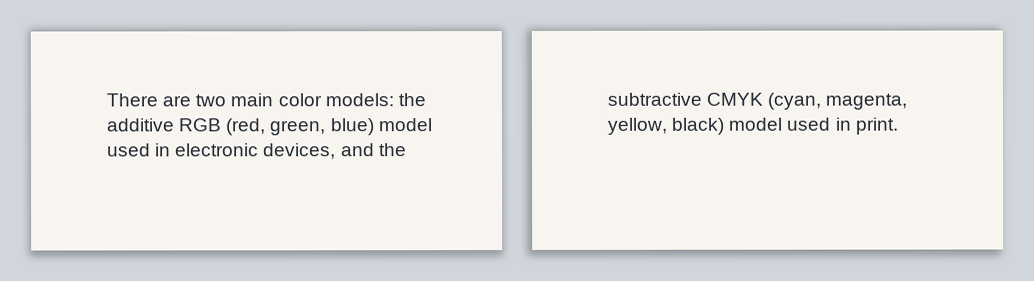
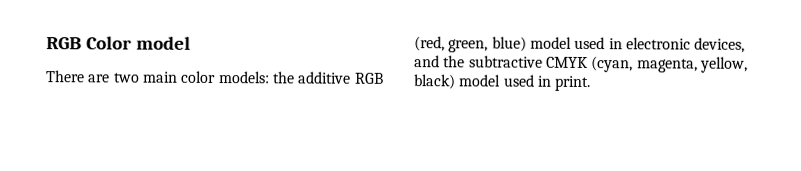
+ RGB Color model

